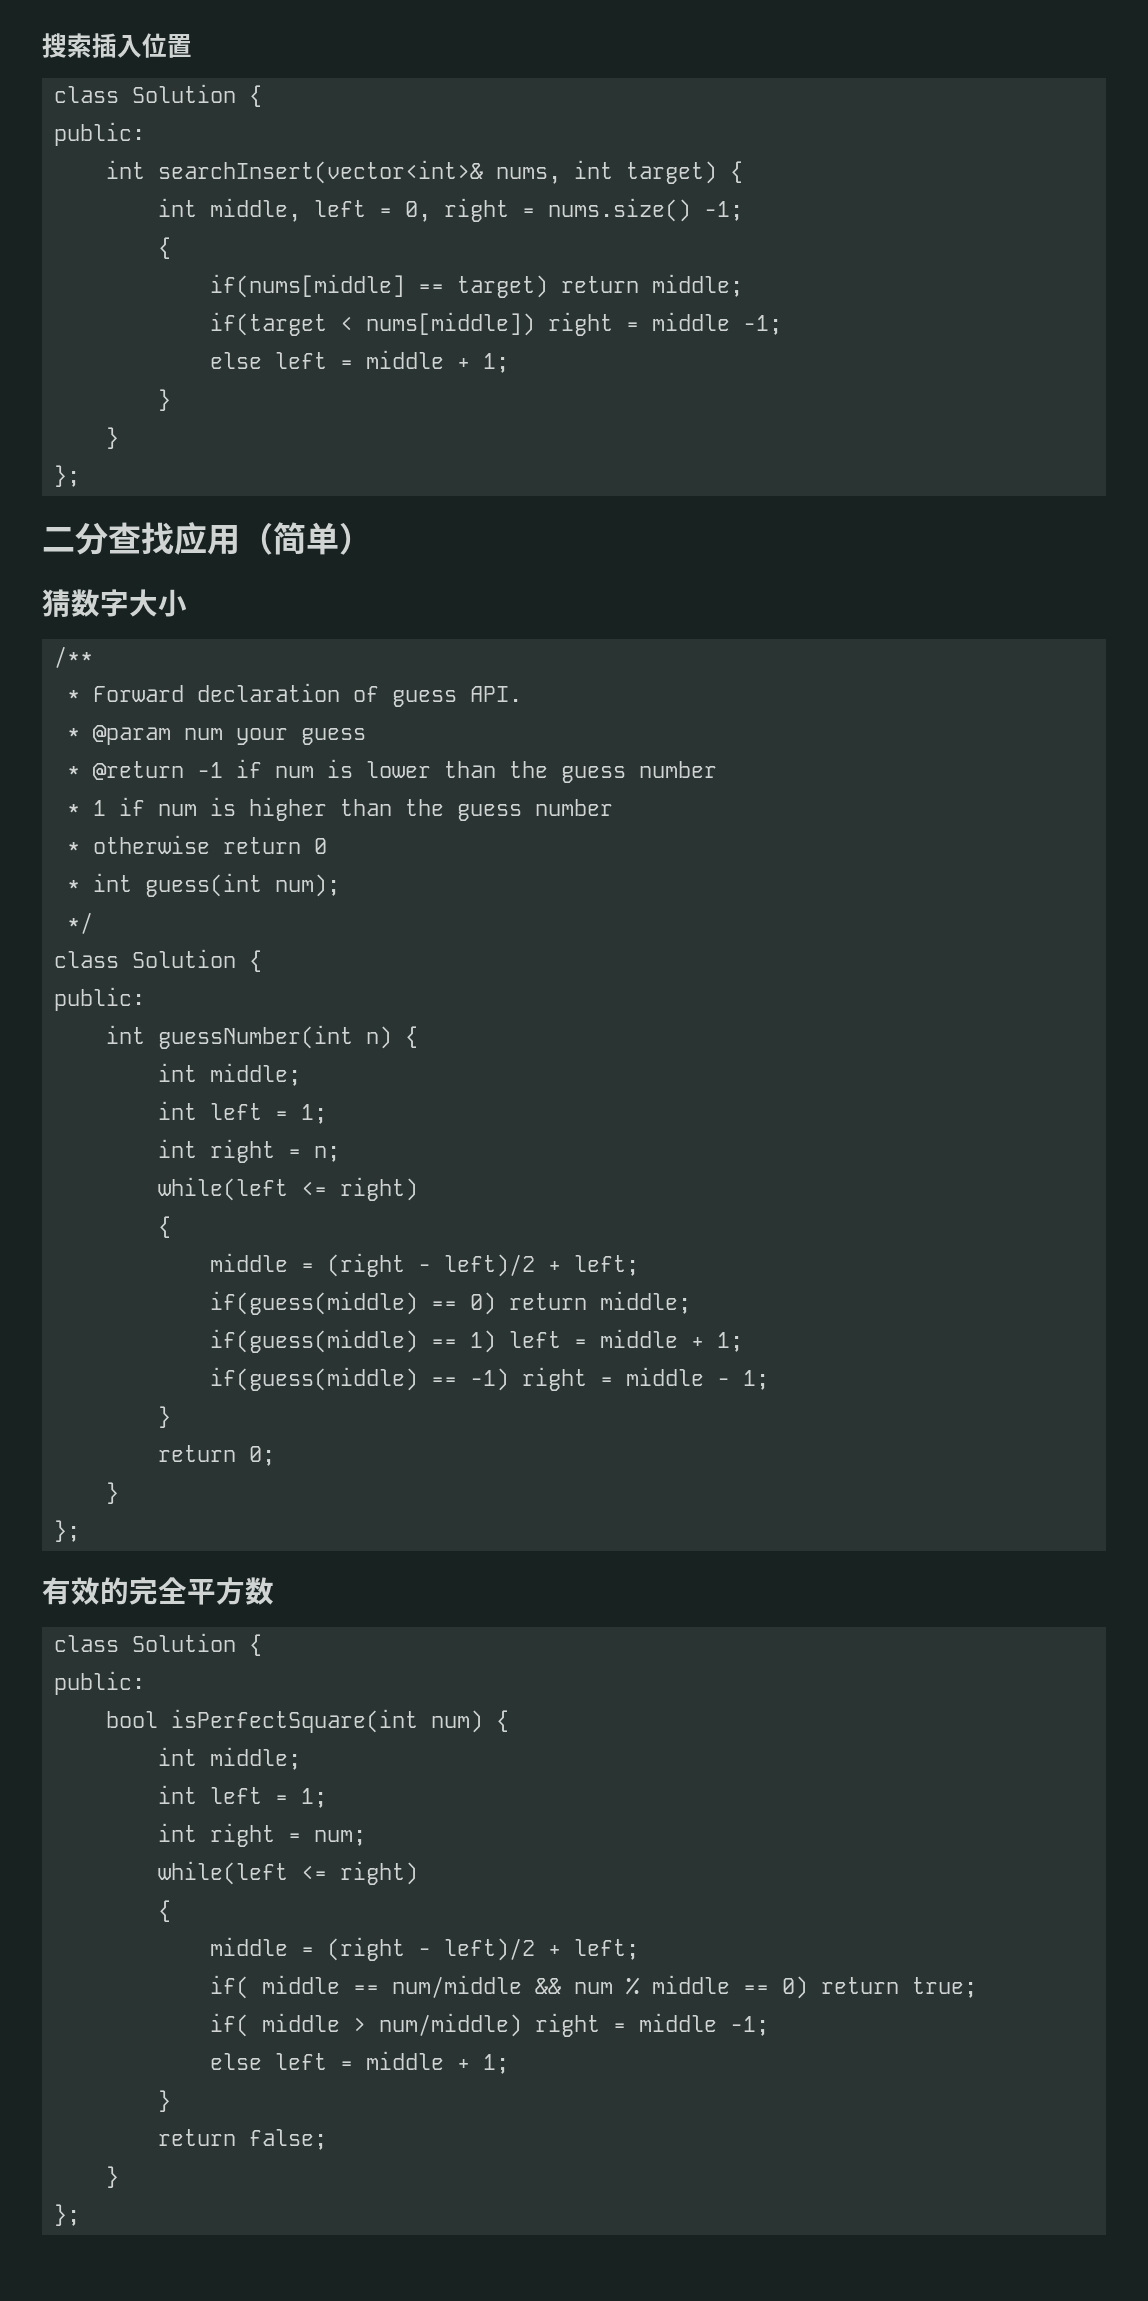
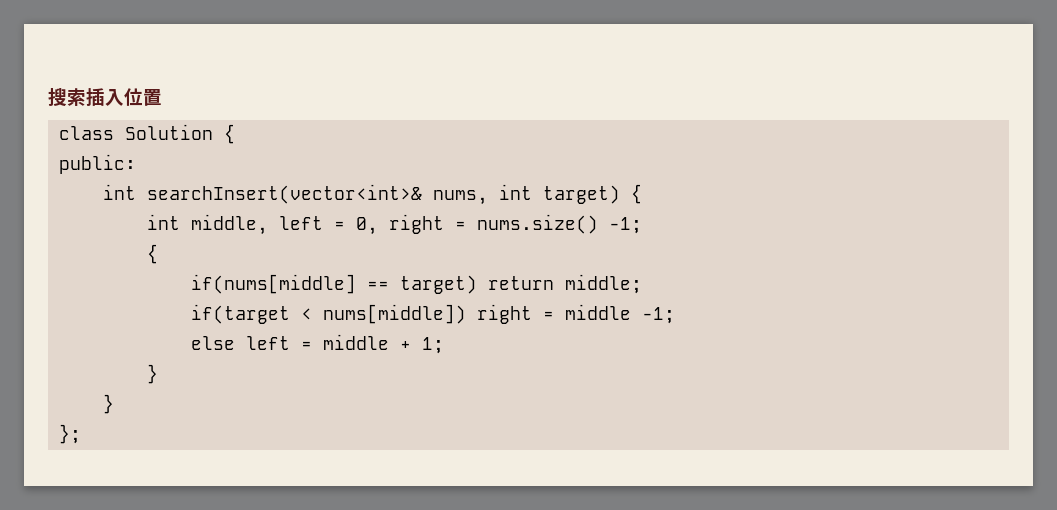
- 二分查找应用（简单）
- 猜数字大小
- /**
- * Forward declaration of guess API.
- * @param num your guess
- * @return -1 if num is lower than the guess number
- * 1 if num is higher than the guess number
- * otherwise return 0
- * int guess(int num);
- */
- class Solution {
- public:
- int guessNumber(int n) {
- int middle;
- int left = 1;
- int right = n;
- while(left <= right)
- {
- middle = (right - left)/2 + left;
- if(guess(middle) == 0) return middle;
- if(guess(middle) == 1) left = middle + 1;
- if(guess(middle) == -1) right = middle - 1;
- }
- return 0;
- }
- };
- 有效的完全平方数
- class Solution {
- public:
- bool isPerfectSquare(int num) {
- int middle;
- int left = 1;
- int right = num;
- while(left <= right)
- {
- middle = (right - left)/2 + left;
- if( middle == num/middle && num % middle == 0) return true;
- if( middle > num/middle) right = middle -1;
- else left = middle + 1;
- }
- return false;
- }
- };

